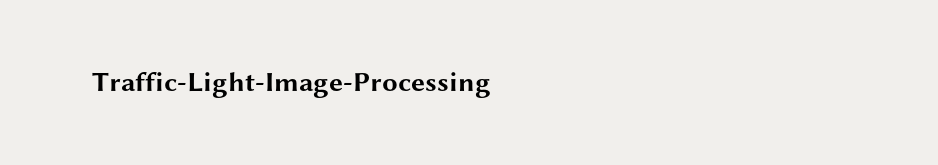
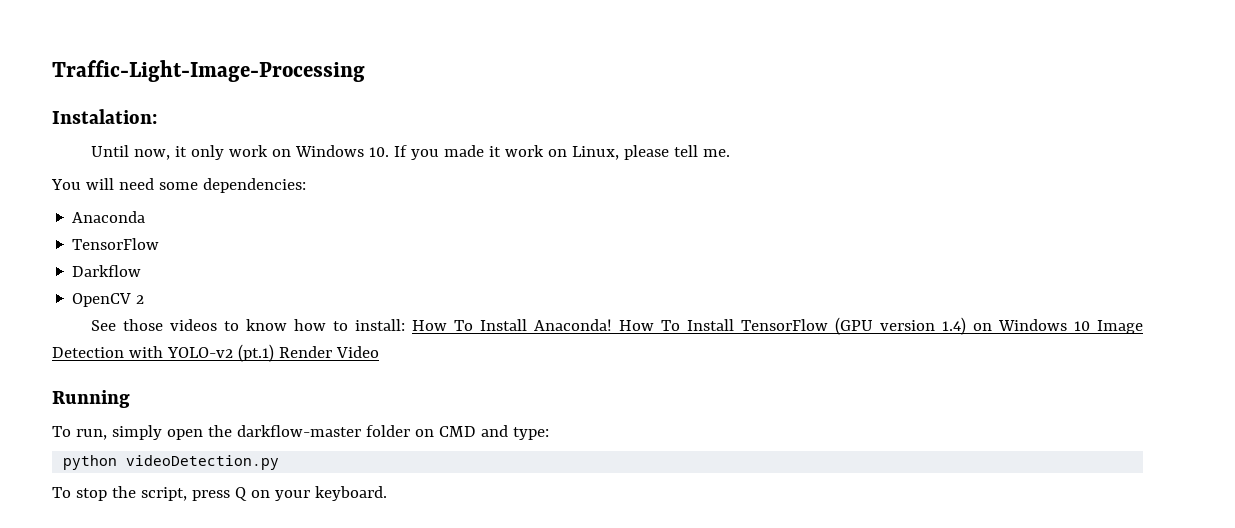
+ Instalation:
+ Until now, it only work on Windows 10. If you made it work on Linux, please tell me.
+ You will need some dependencies:
+ Anaconda
+ TensorFlow
+ Darkflow
+ OpenCV 2
+ See those videos to know how to install: How To Install Anaconda! How To Install TensorFlow (GPU version 1.4) on Windows 10 Image Detection with YOLO-v2 (pt.1) Render Video
+ Running
+ To run, simply open the darkflow-master folder on CMD and type:
+ python videoDetection.py
+ To stop the script, press Q on your keyboard.

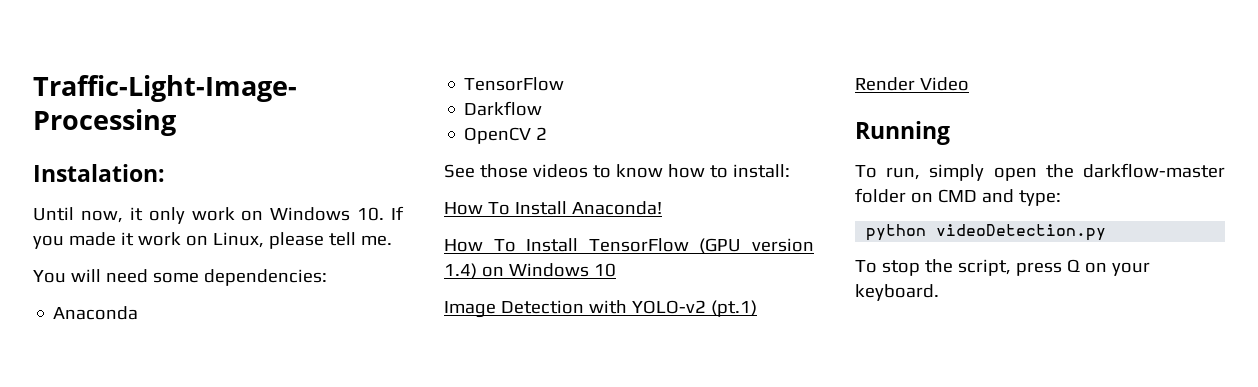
- See those videos to know how to install: How To Install Anaconda! How To Install TensorFlow (GPU version 1.4) on Windows 10 Image Detection with YOLO-v2 (pt.1) Render Video
+ See those videos to know how to install:
+ How To Install Anaconda!
+ How To Install TensorFlow (GPU version 1.4) on Windows 10
+ Image Detection with YOLO-v2 (pt.1) Render Video

